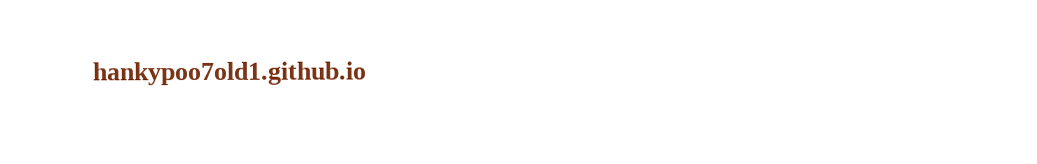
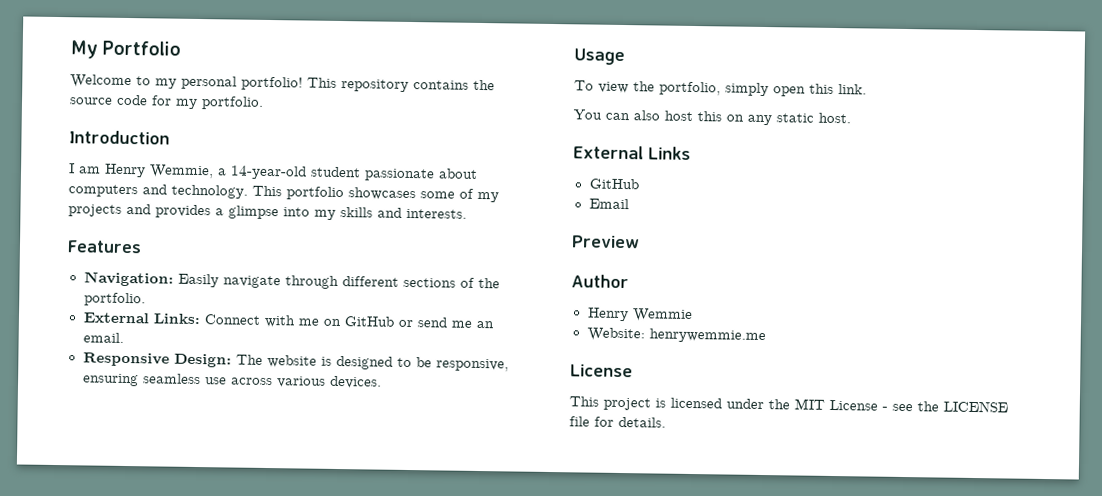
- hankypoo7old1.github.io
+ My Portfolio
+ Welcome to my personal portfolio! This repository contains the source code for my portfolio.
+ Introduction
+ I am Henry Wemmie, a 14-year-old student passionate about computers and technology. This portfolio showcases some of my projects and provides a glimpse into my skills and interests.
+ Features
+ Navigation: Easily navigate through different sections of the portfolio.
+ External Links: Connect with me on GitHub or send me an email.
+ Responsive Design: The website is designed to be responsive, ensuring seamless use across various devices.
+ Usage
+ To view the portfolio, simply open this link.
+ You can also host this on any static host.
+ External Links
+ GitHub
+ Email
+ Preview
+ Author
+ Henry Wemmie
+ Website: henrywemmie.me
+ License
+ This project is licensed under the MIT License - see the LICENSE file for details.

